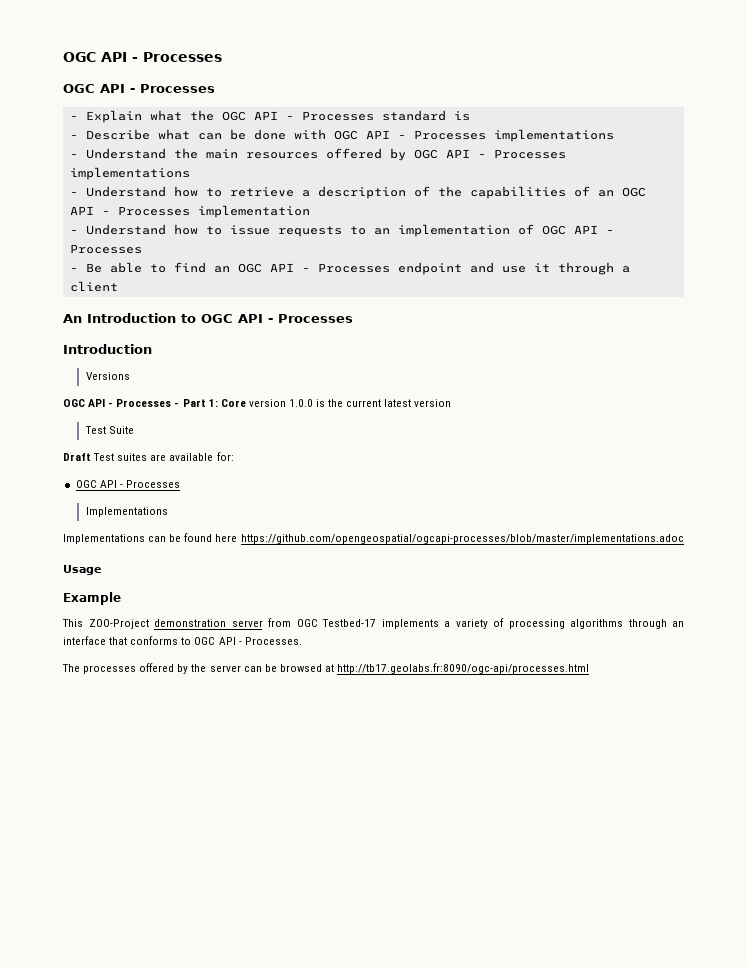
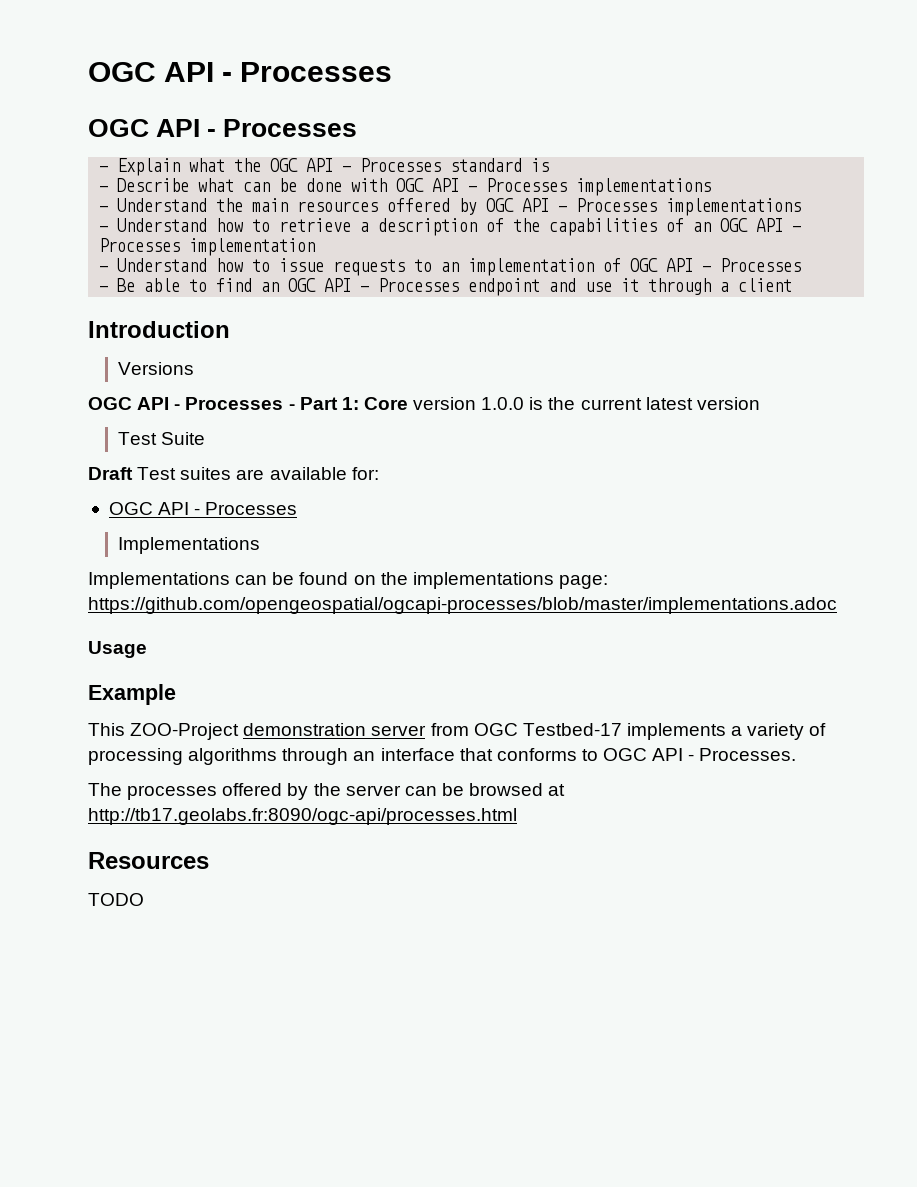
- An Introduction to OGC API - Processes
- Implementations can be found here https://github.com/opengeospatial/ogcapi-processes/blob/master/implementations.adoc
+ Implementations can be found on the implementations page: https://github.com/opengeospatial/ogcapi-processes/blob/master/implementations.adoc
+ Resources
+ TODO

